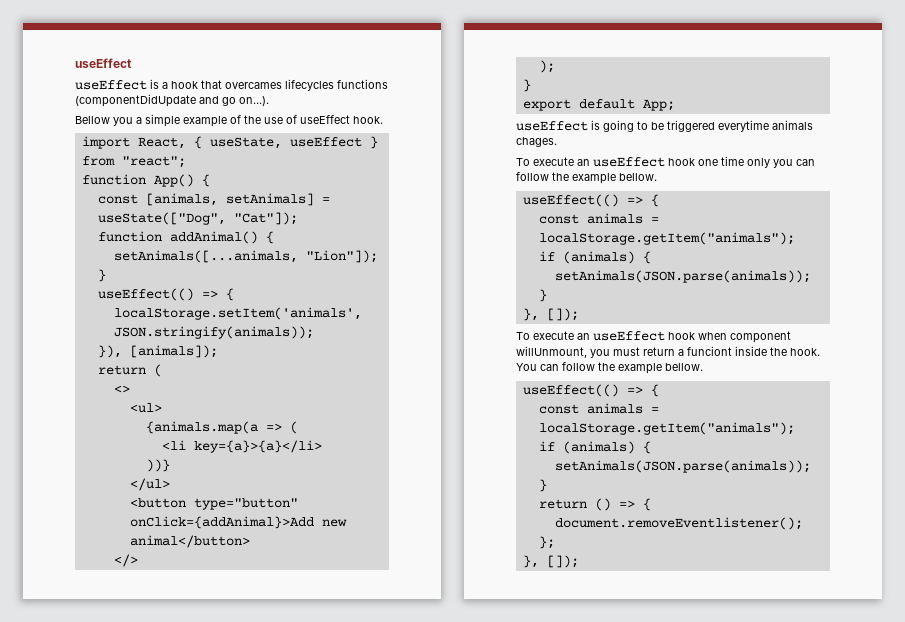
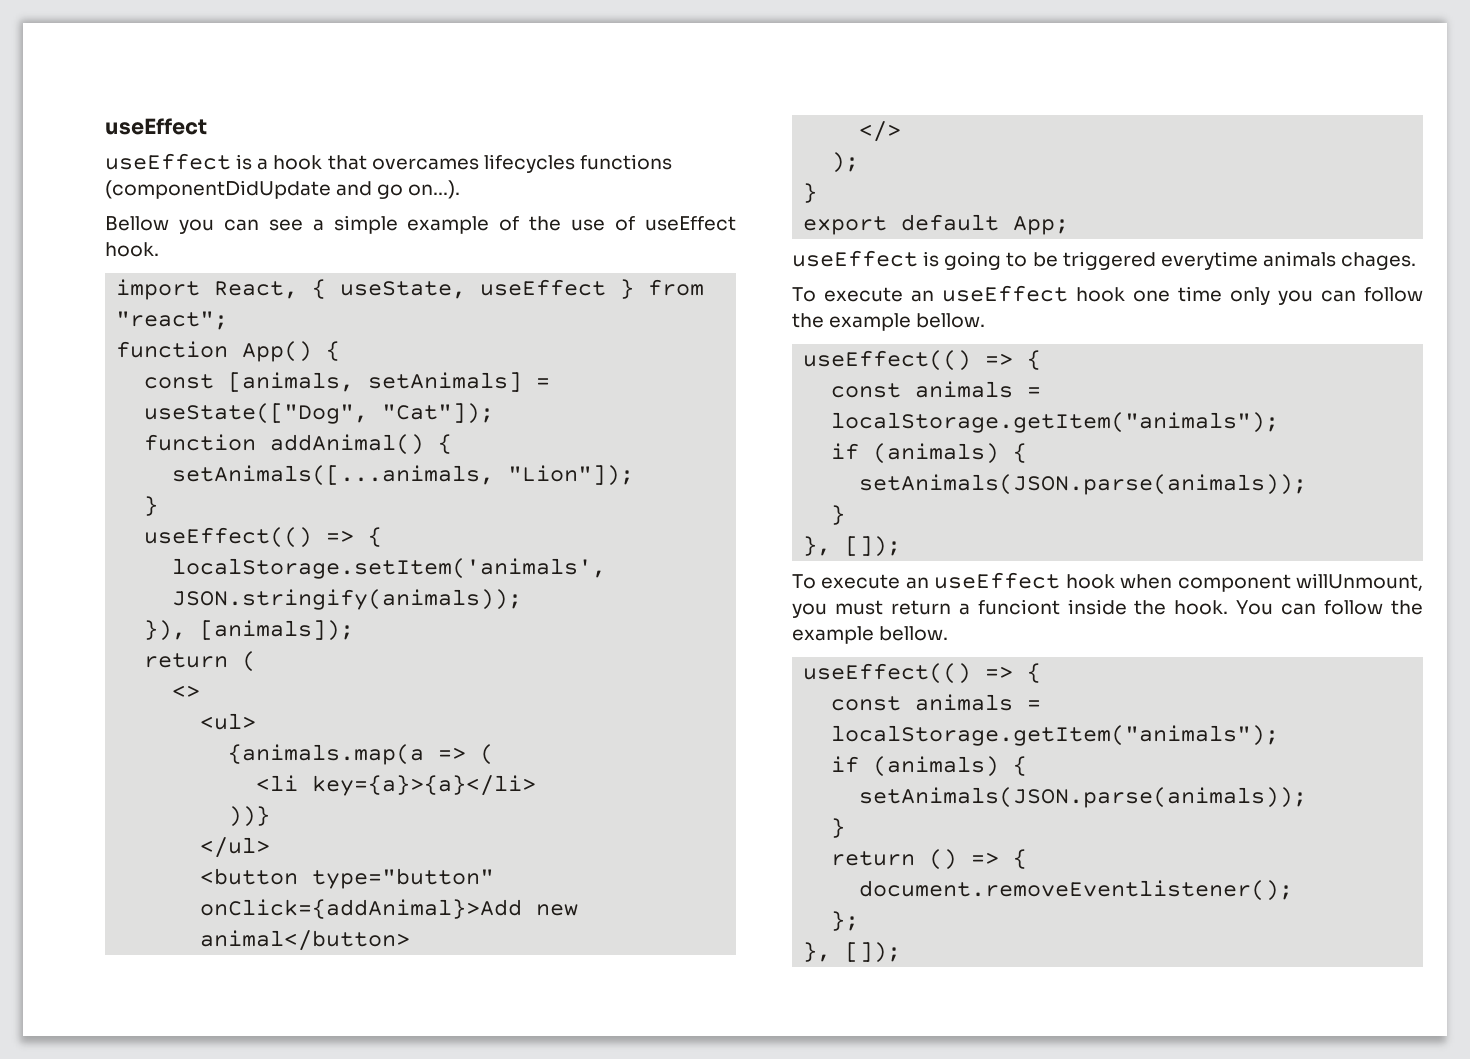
- Bellow you a simple example of the use of useEffect hook.
+ Bellow you can see a simple example of the use of useEffect hook.

